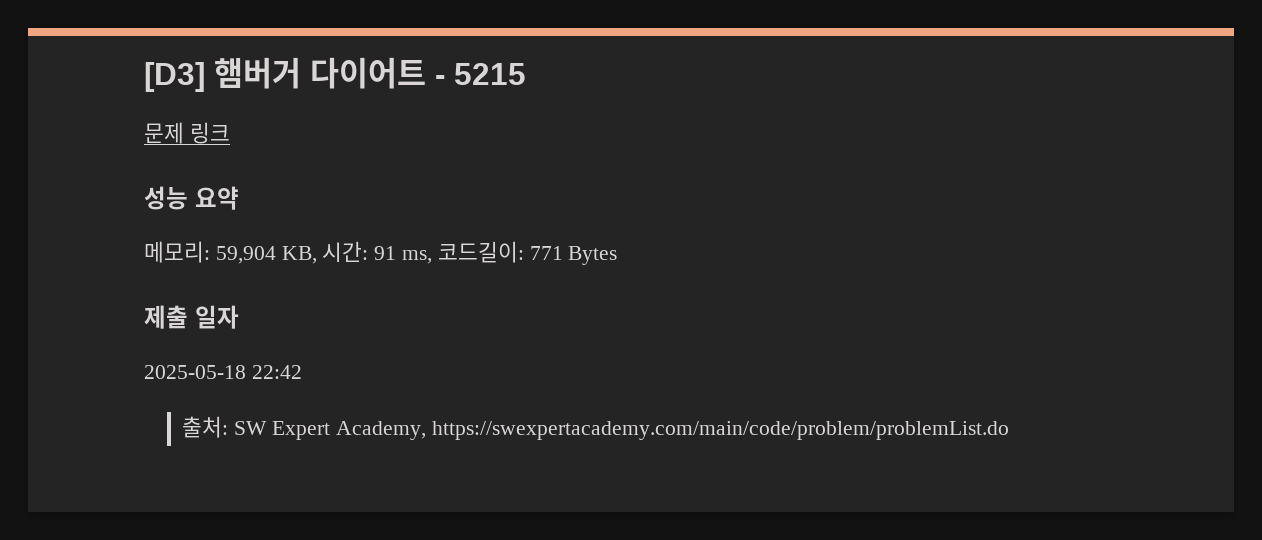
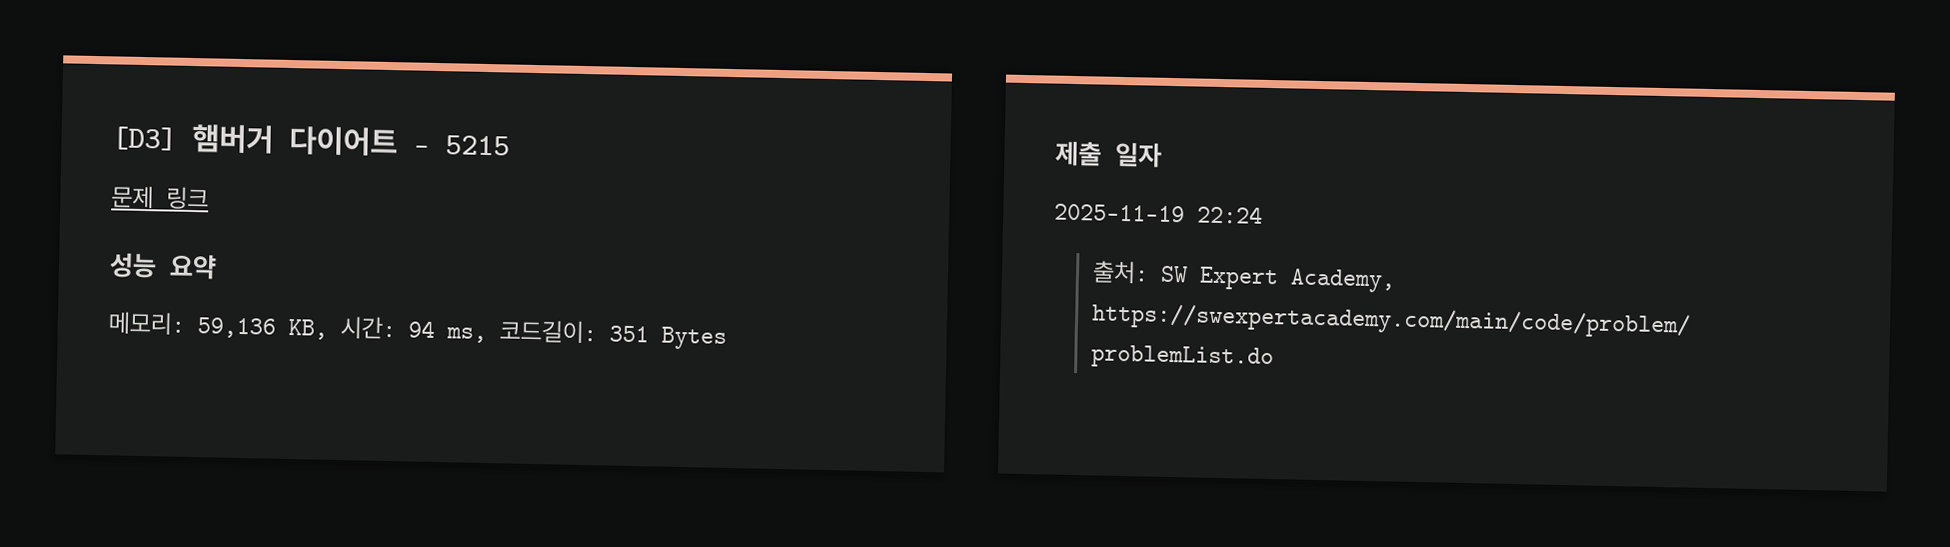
- 메모리: 59,904 KB, 시간: 91 ms, 코드길이: 771 Bytes
+ 메모리: 59,136 KB, 시간: 94 ms, 코드길이: 351 Bytes
- 2025-05-18 22:42
+ 2025-11-19 22:24

